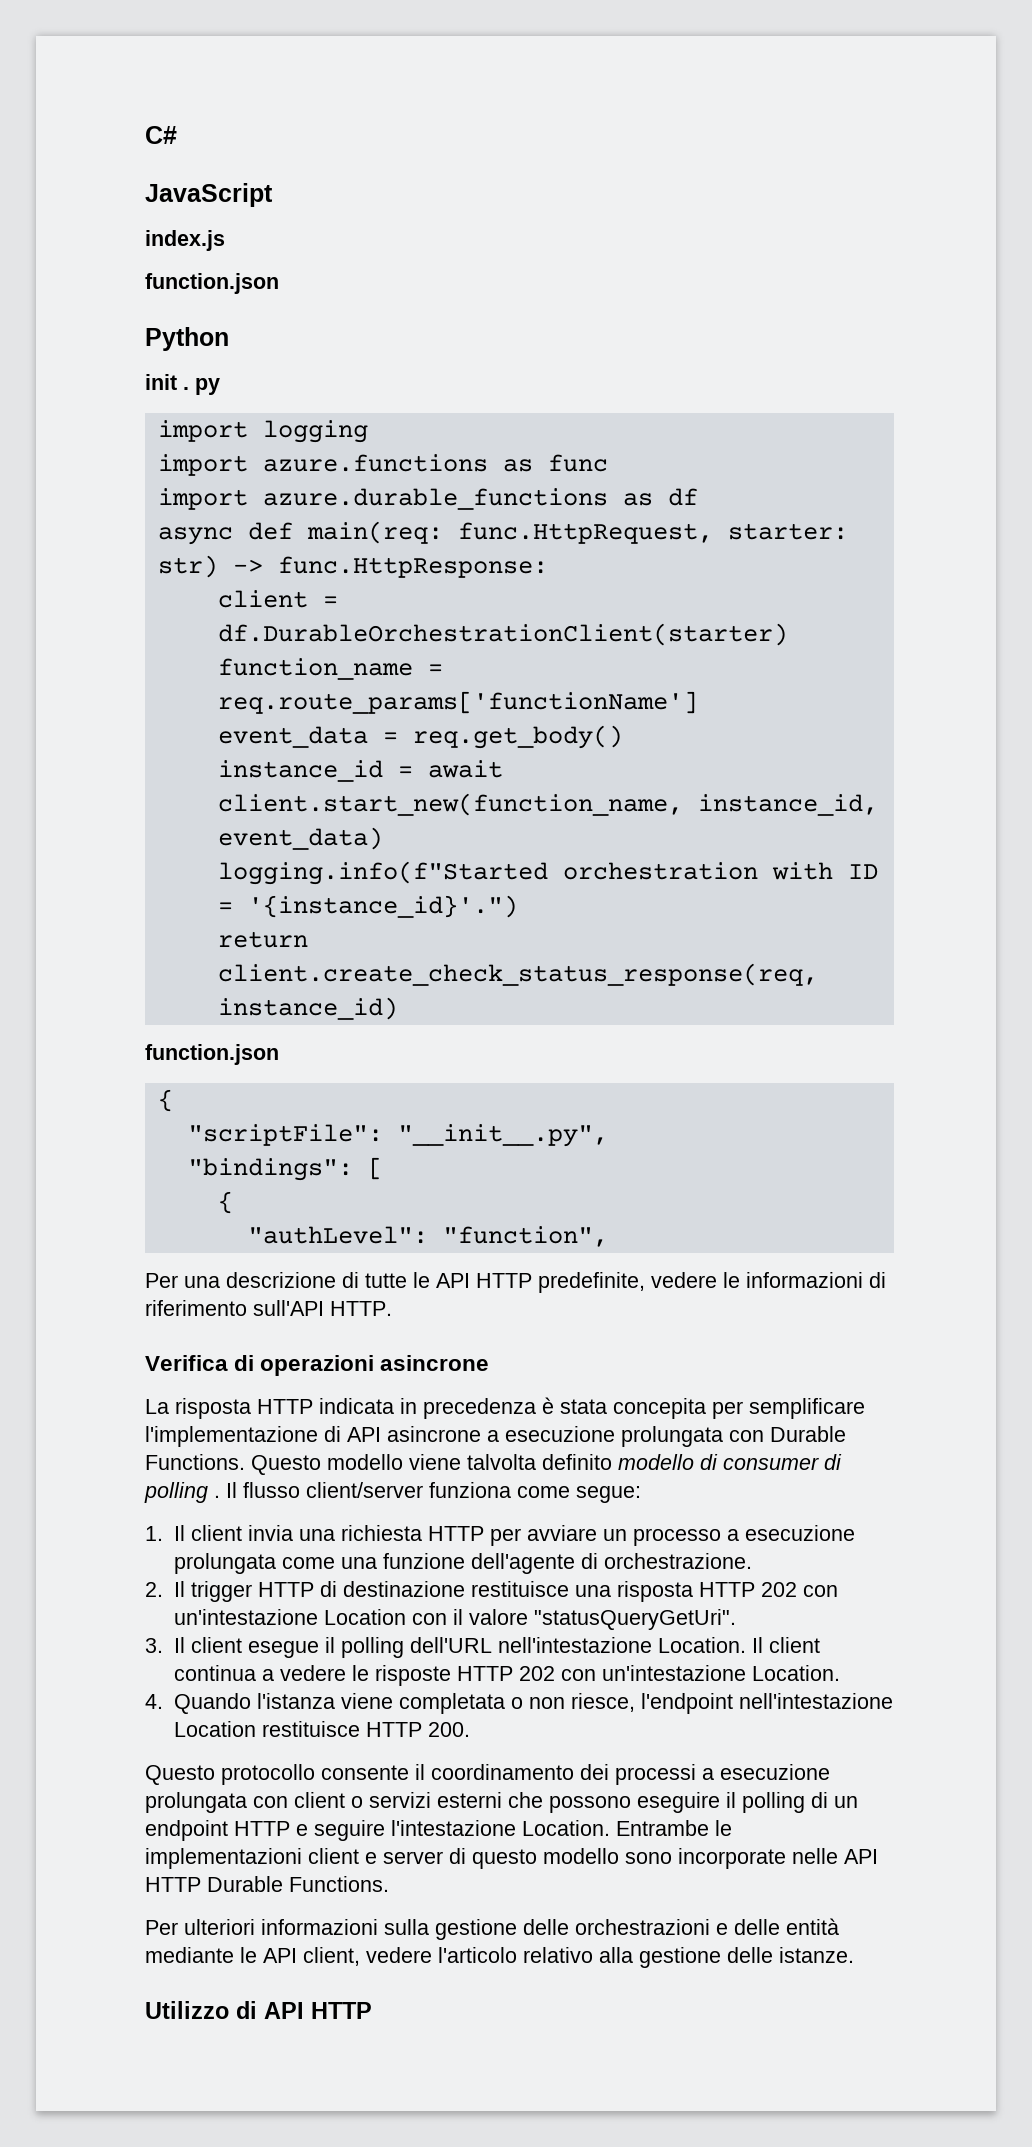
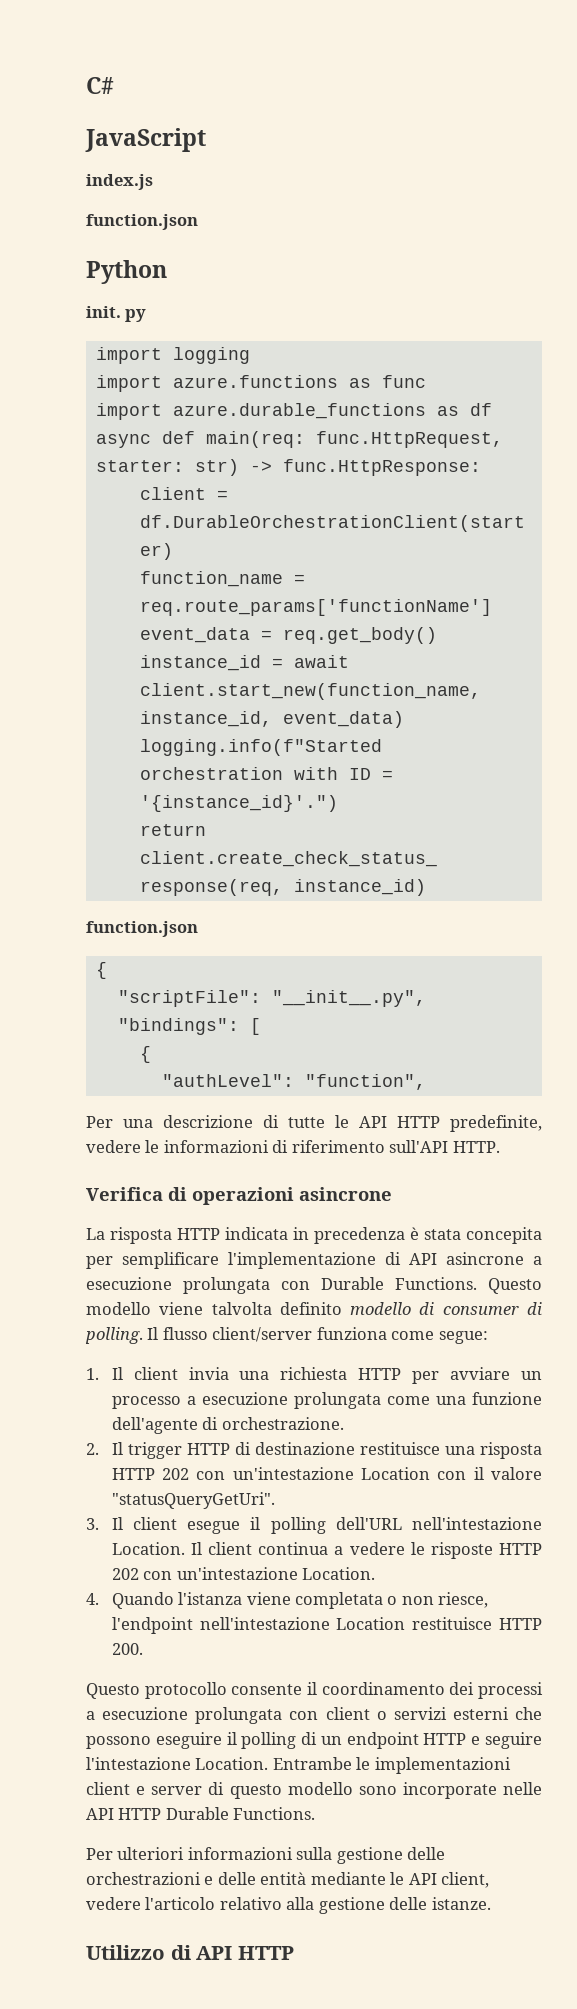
- init . py
+ init. py
- Questo modello viene talvolta definito modello di consumer di polling .
+ Questo modello viene talvolta definito modello di consumer di polling.

